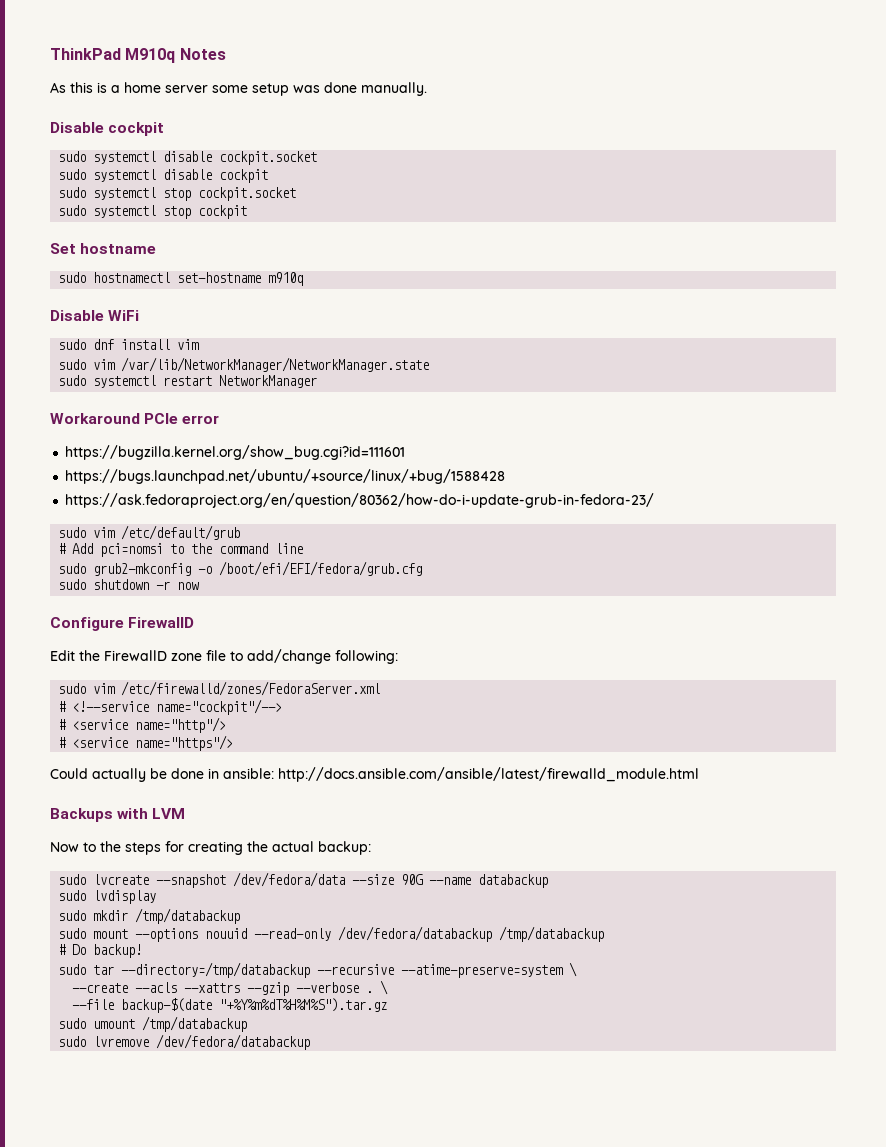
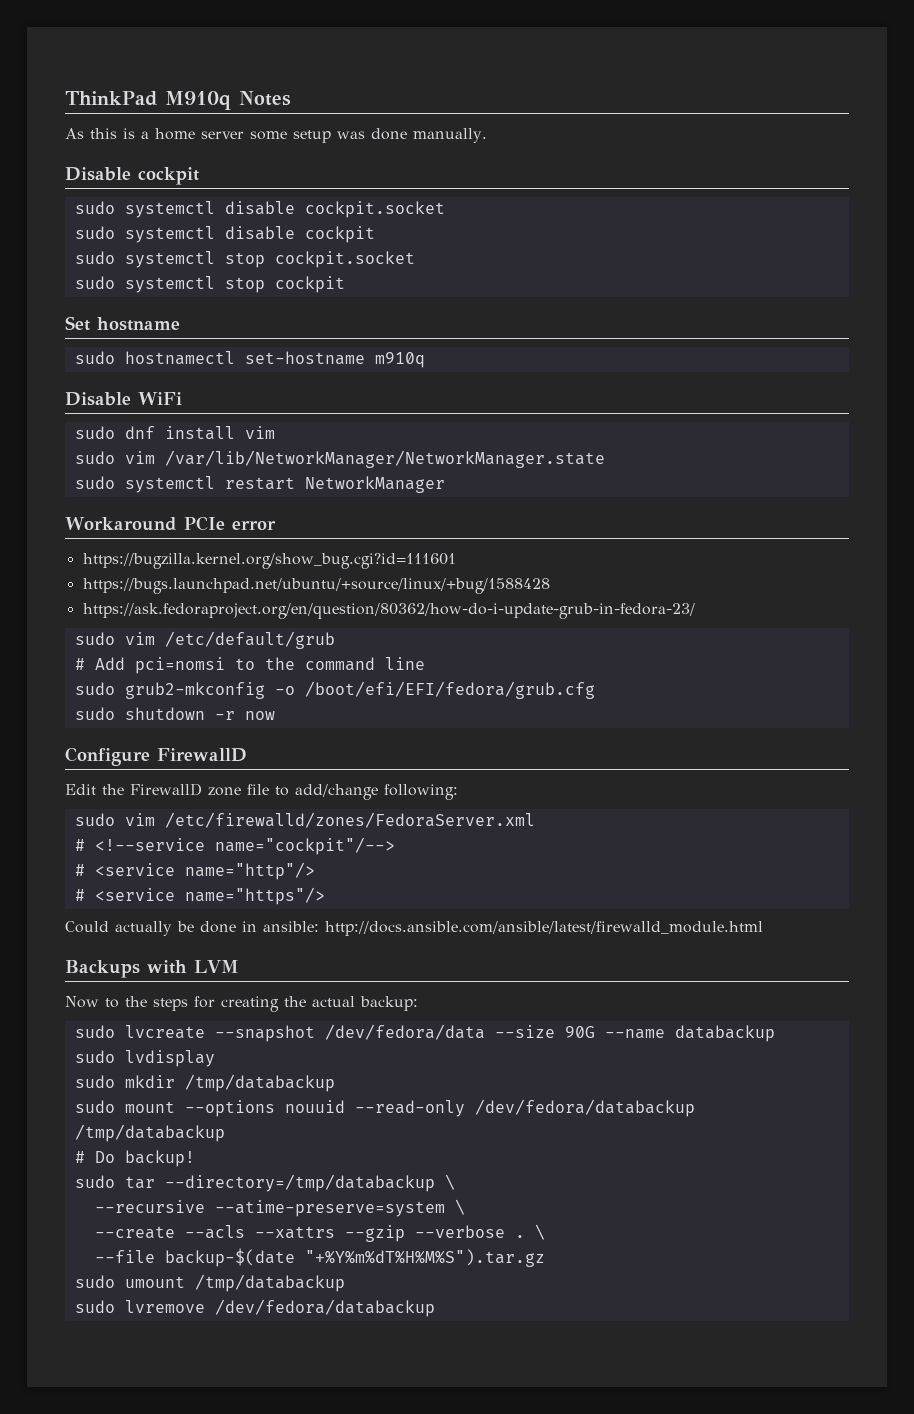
- sudo tar --directory=/tmp/databackup --recursive --atime-preserve=system \
+ sudo tar --directory=/tmp/databackup \
+ --recursive --atime-preserve=system \

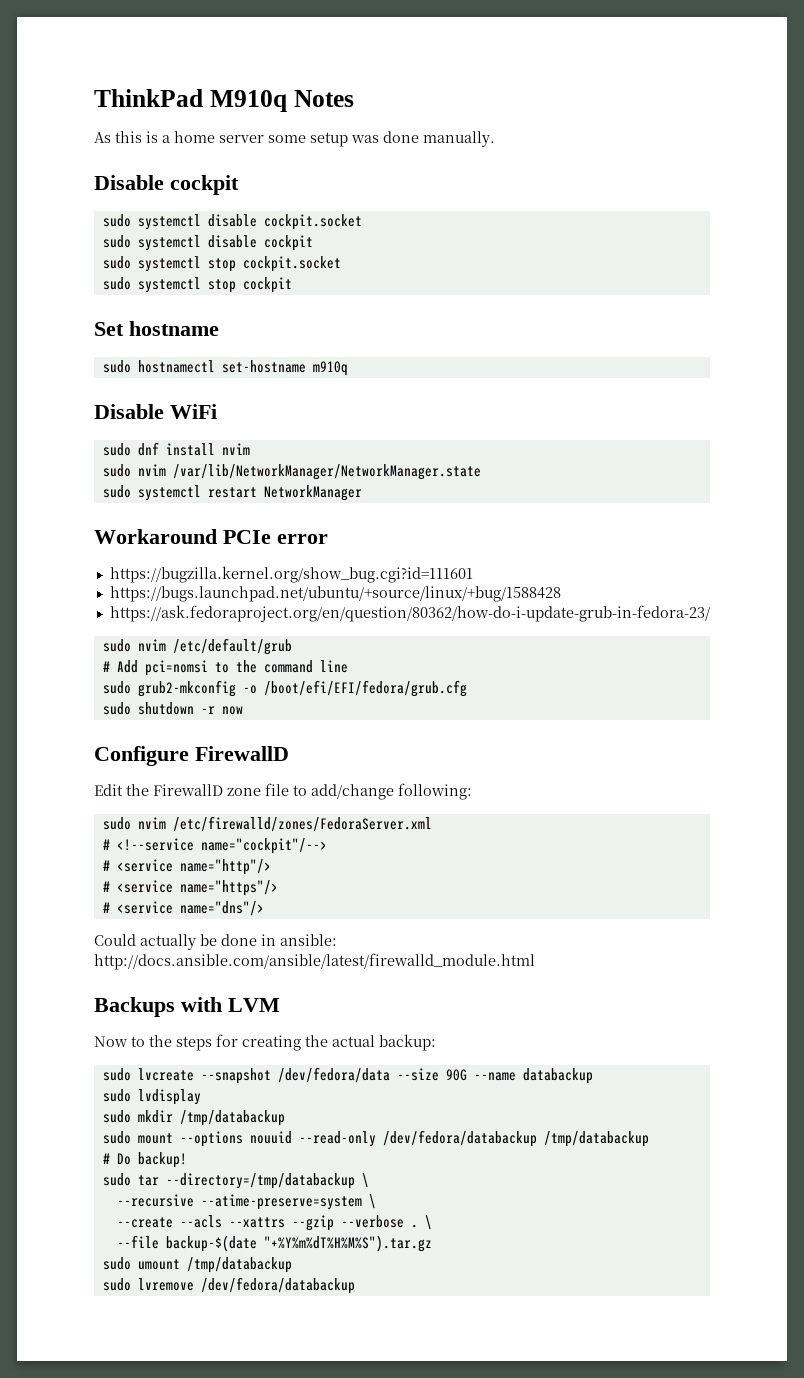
- sudo dnf install vim
- sudo vim /var/lib/NetworkManager/NetworkManager.state
+ sudo dnf install nvim
+ sudo nvim /var/lib/NetworkManager/NetworkManager.state
- sudo vim /etc/default/grub
+ sudo nvim /etc/default/grub
- sudo vim /etc/firewalld/zones/FedoraServer.xml
+ sudo nvim /etc/firewalld/zones/FedoraServer.xml
+ # <service name="dns"/>

